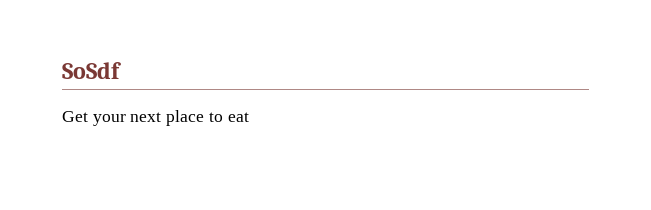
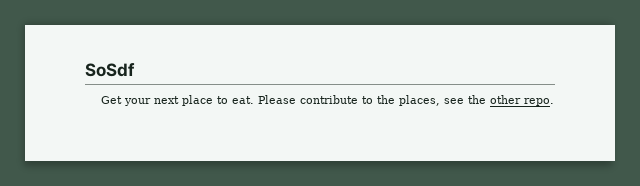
- Get your next place to eat
+ Get your next place to eat. Please contribute to the places, see the other repo.

